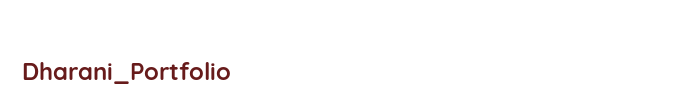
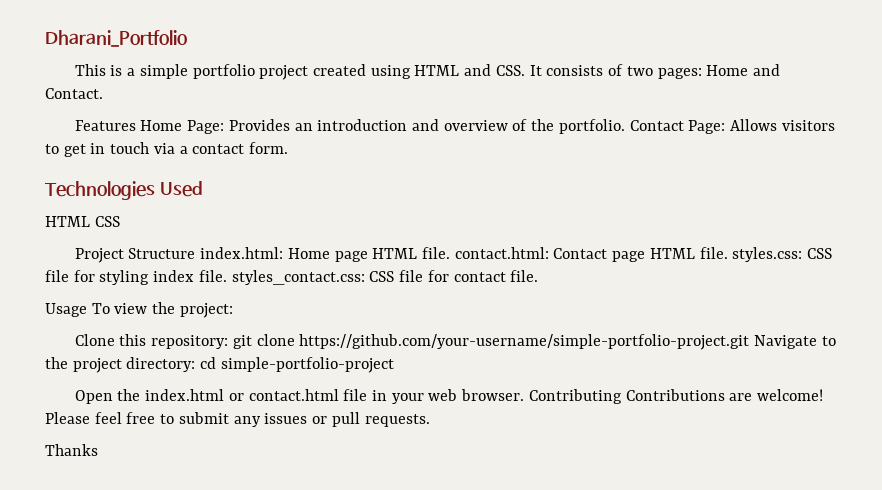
+ This is a simple portfolio project created using HTML and CSS. It consists of two pages: Home and Contact.
+ Features Home Page: Provides an introduction and overview of the portfolio. Contact Page: Allows visitors to get in touch via a contact form.
+ Technologies Used
+ HTML CSS
+ Project Structure index.html: Home page HTML file. contact.html: Contact page HTML file. styles.css: CSS file for styling index file. styles_contact.css: CSS file for contact file.
+ Usage To view the project:
+ Clone this repository: git clone https://github.com/your-username/simple-portfolio-project.git Navigate to the project directory: cd simple-portfolio-project
+ Open the index.html or contact.html file in your web browser. Contributing Contributions are welcome! Please feel free to submit any issues or pull requests.
+ Thanks

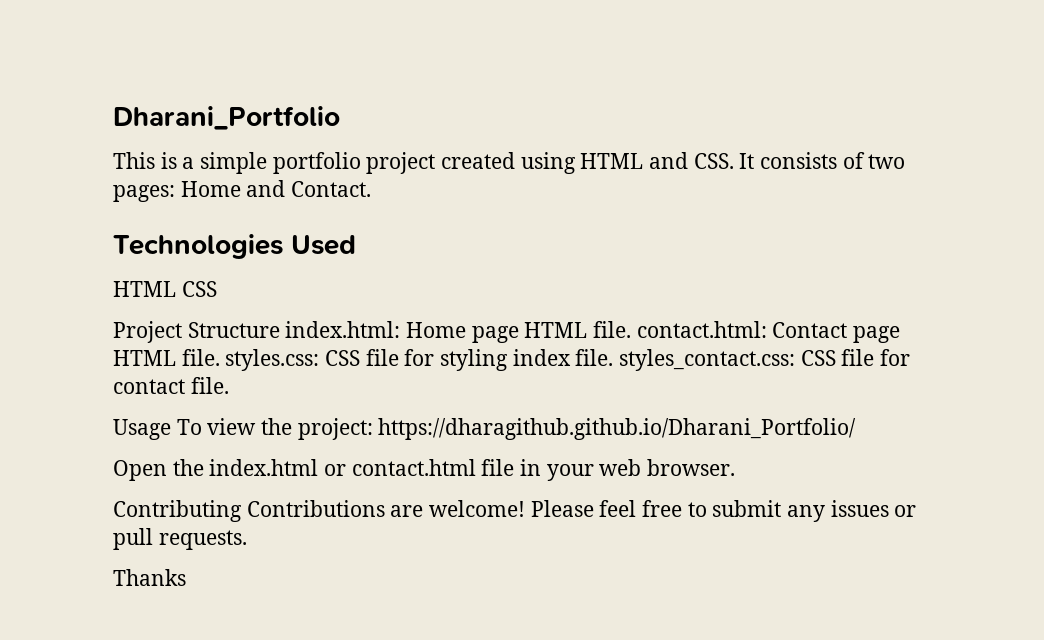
- Features Home Page: Provides an introduction and overview of the portfolio. Contact Page: Allows visitors to get in touch via a contact form.
- Usage To view the project:
- Clone this repository: git clone https://github.com/your-username/simple-portfolio-project.git Navigate to the project directory: cd simple-portfolio-project
+ Usage To view the project: https://dharagithub.github.io/Dharani_Portfolio/
- Open the index.html or contact.html file in your web browser. Contributing Contributions are welcome!
+ Open the index.html or contact.html file in your web browser.
+ Contributing Contributions are welcome!

